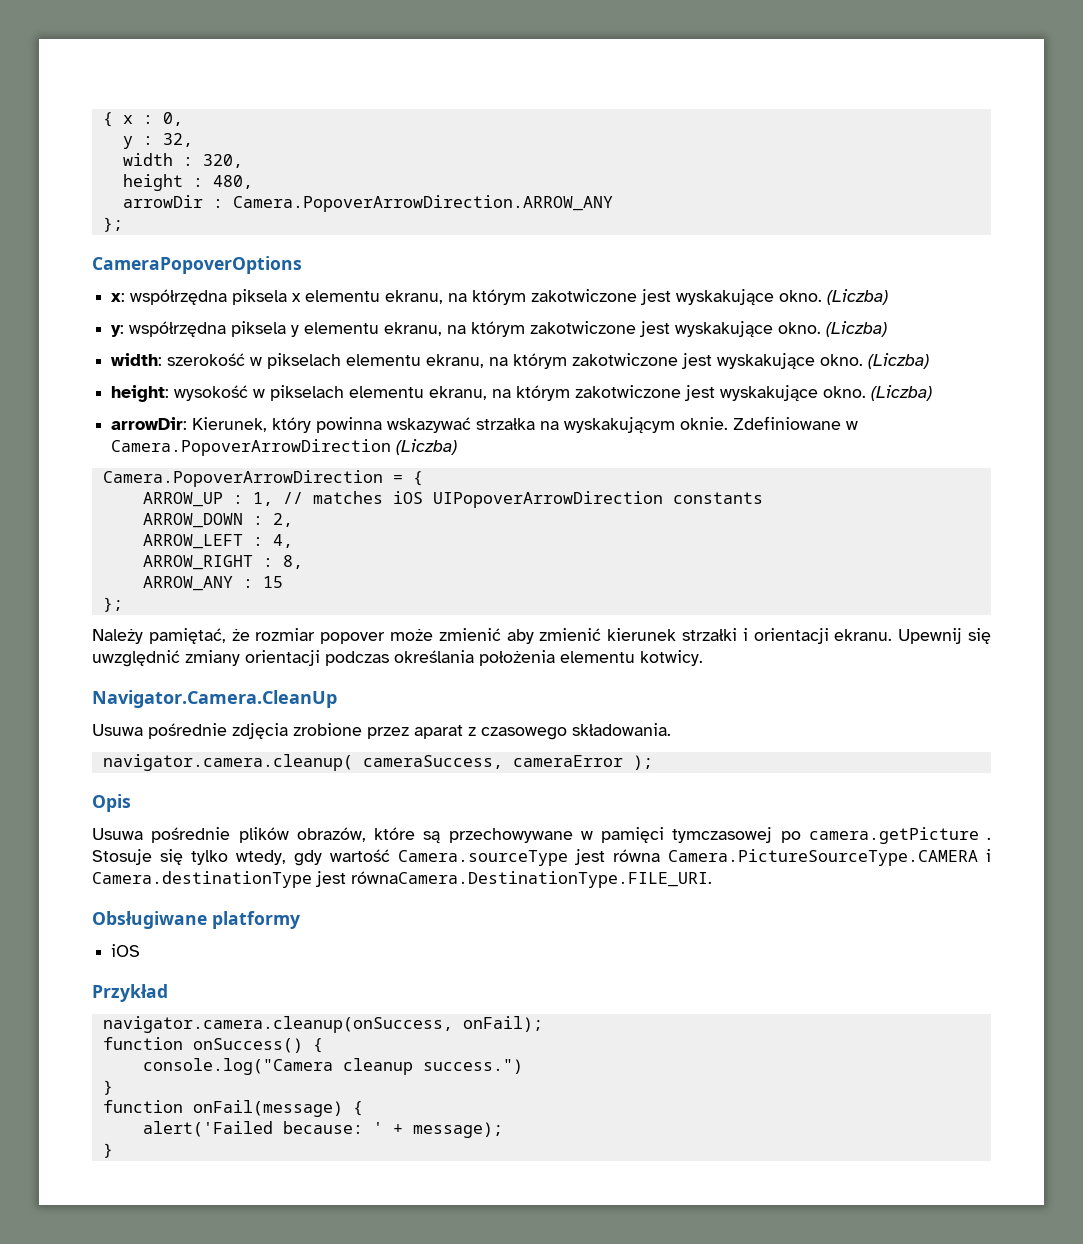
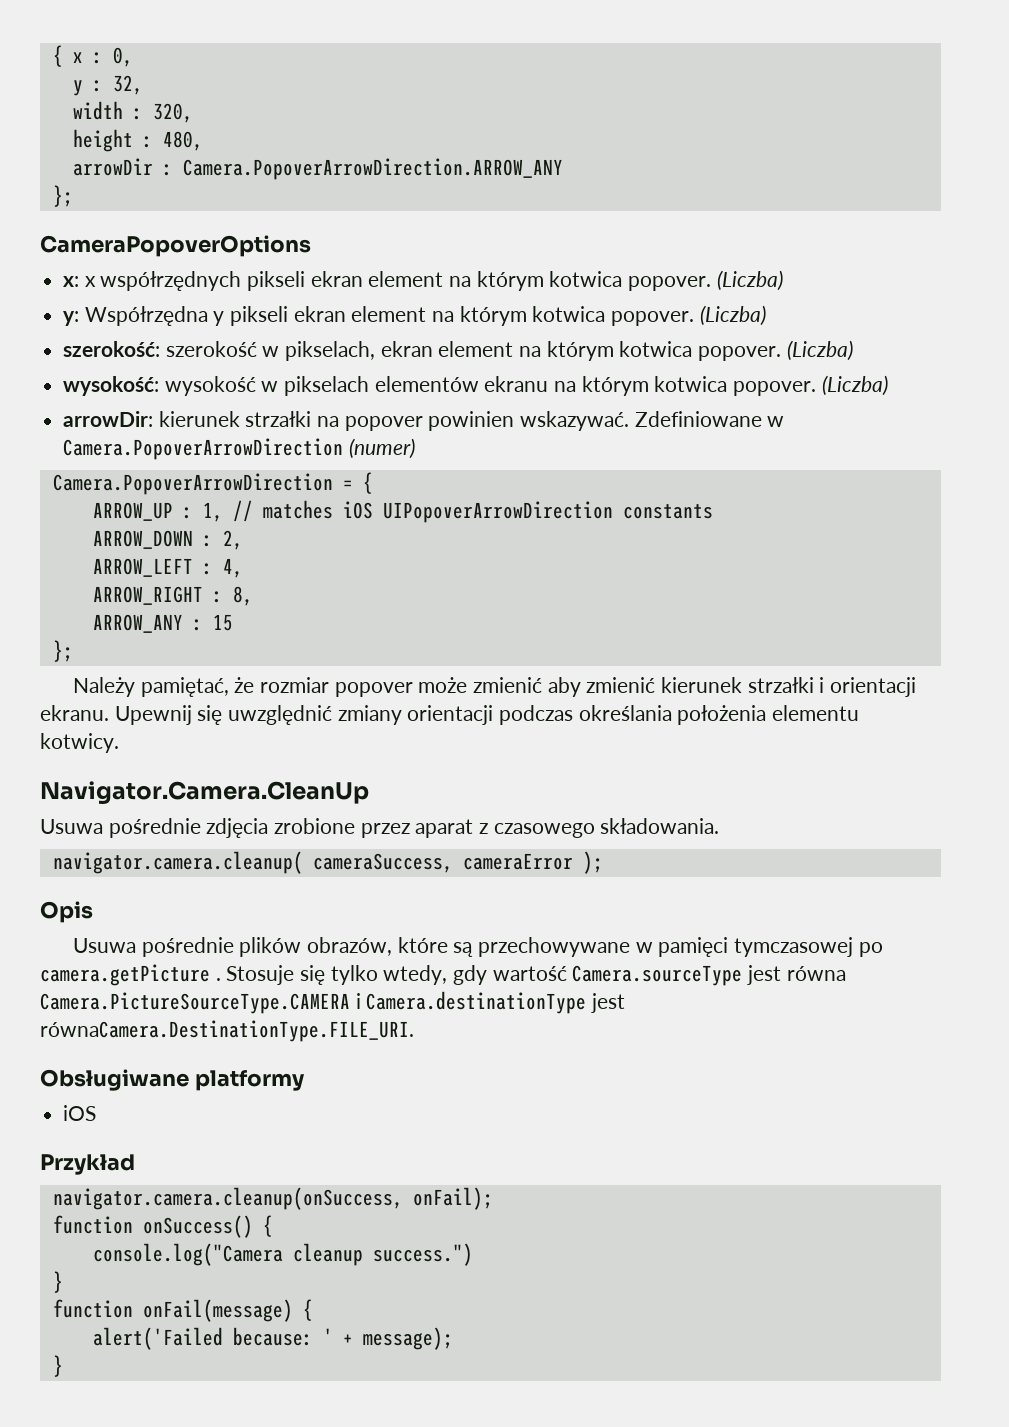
- x: współrzędna piksela x elementu ekranu, na którym zakotwiczone jest wyskakujące okno. (Liczba)
- y: współrzędna piksela y elementu ekranu, na którym zakotwiczone jest wyskakujące okno. (Liczba)
- width: szerokość w pikselach elementu ekranu, na którym zakotwiczone jest wyskakujące okno. (Liczba)
- height: wysokość w pikselach elementu ekranu, na którym zakotwiczone jest wyskakujące okno. (Liczba)
- arrowDir: Kierunek, który powinna wskazywać strzałka na wyskakującym oknie.
+ x: x współrzędnych pikseli ekran element na którym kotwica popover. (Liczba)
+ y: Współrzędna y pikseli ekran element na którym kotwica popover. (Liczba)
+ szerokość: szerokość w pikselach, ekran element na którym kotwica popover. (Liczba)
+ wysokość: wysokość w pikselach elementów ekranu na którym kotwica popover. (Liczba)
+ arrowDir: kierunek strzałki na popover powinien wskazywać.
- Zdefiniowane w Camera.PopoverArrowDirection (Liczba)
+ Zdefiniowane w Camera.PopoverArrowDirection (numer)

